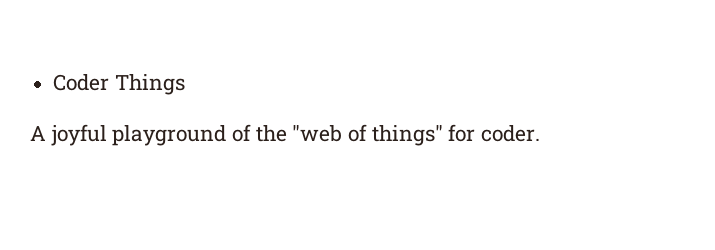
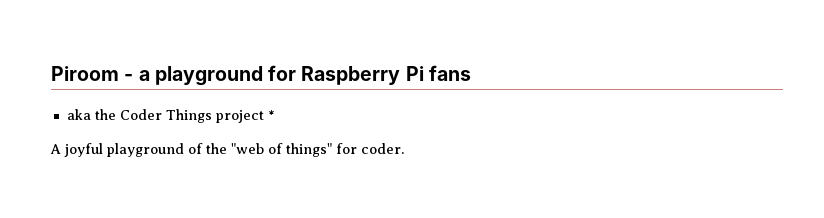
- Coder Things
+ Piroom - a playground for Raspberry Pi fans
+ aka the Coder Things project *

